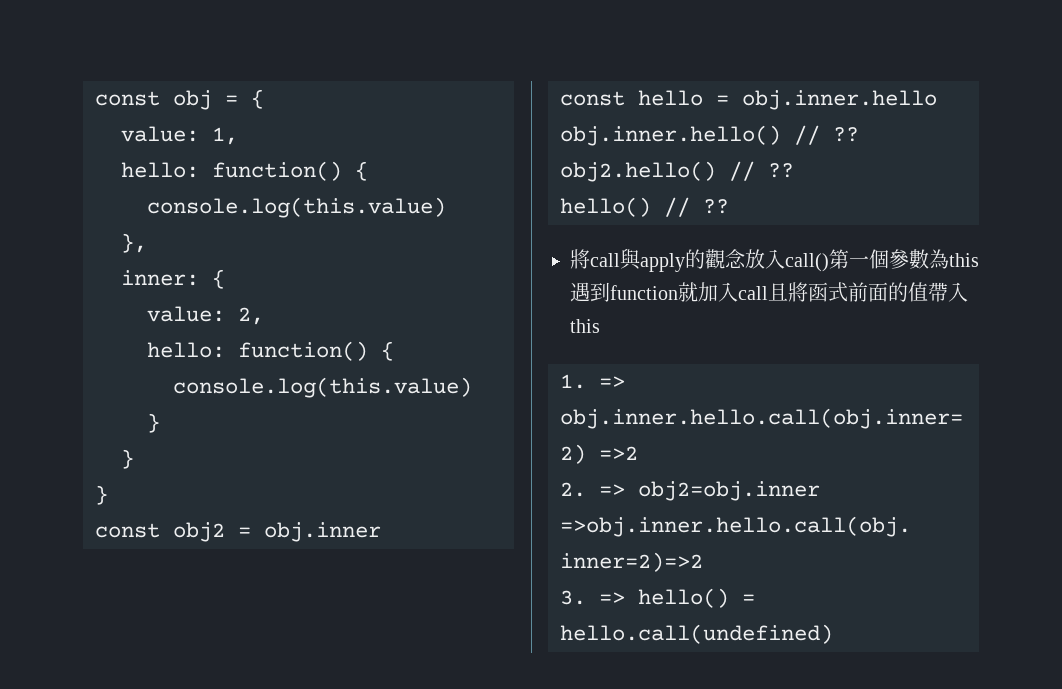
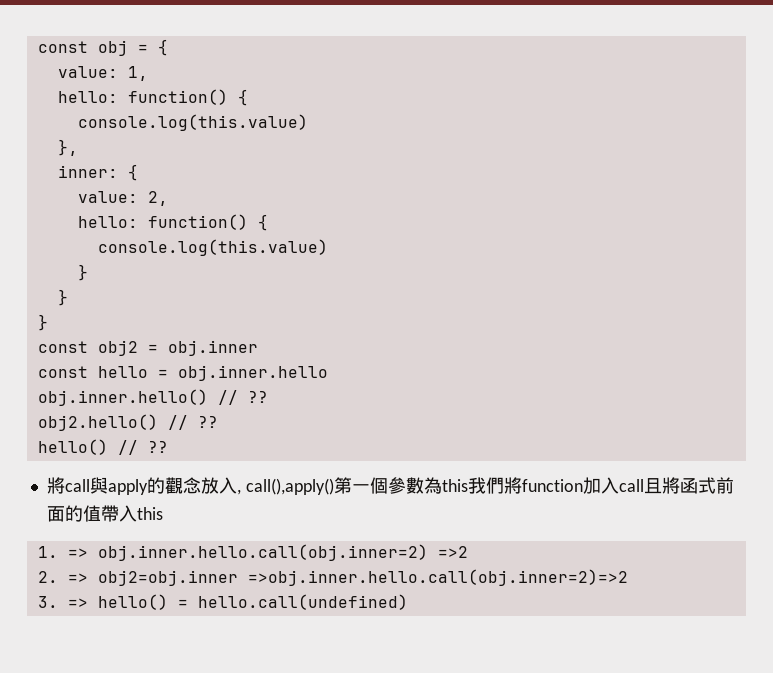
- 將call與apply的觀念放入call()第一個參數為this遇到function就加入call且將函式前面的值帶入this
+ 將call與apply的觀念放入, call(),apply()第一個參數為this我們將function加入call且將函式前面的值帶入this

